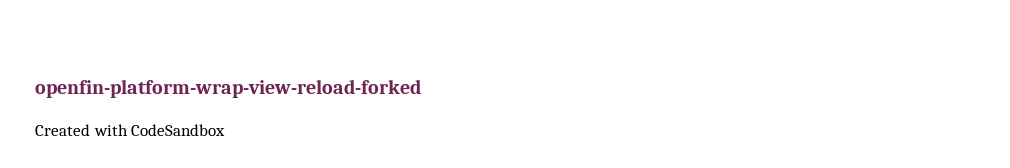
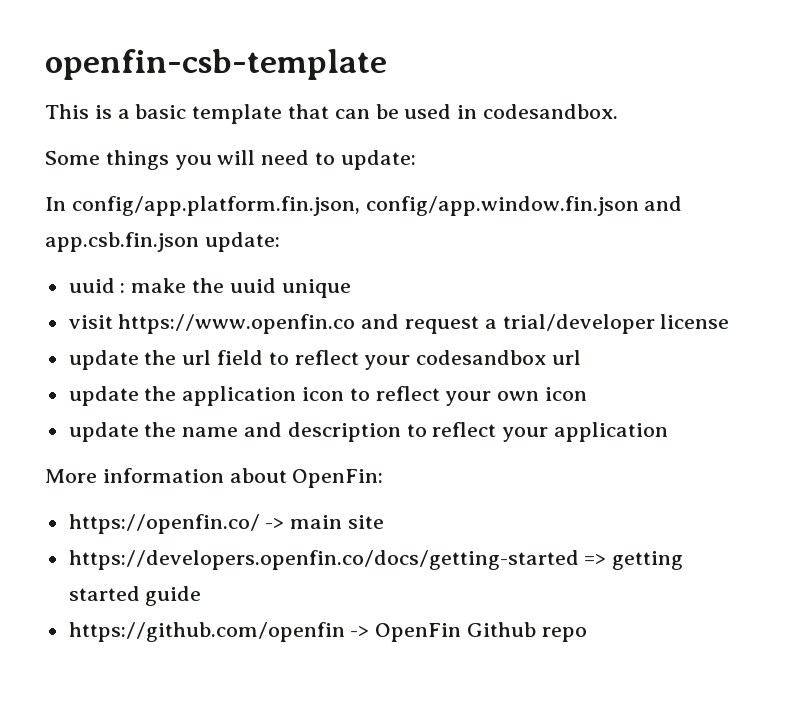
- openfin-platform-wrap-view-reload-forked
- Created with CodeSandbox
+ openfin-csb-template
+ This is a basic template that can be used in codesandbox.
+ Some things you will need to update:
+ In config/app.platform.fin.json, config/app.window.fin.json and app.csb.fin.json update:
+ uuid : make the uuid unique
+ visit https://www.openfin.co and request a trial/developer license
+ update the url field to reflect your codesandbox url
+ update the application icon to reflect your own icon
+ update the name and description to reflect your application
+ More information about OpenFin:
+ https://openfin.co/ -> main site
+ https://developers.openfin.co/docs/getting-started => getting started guide
+ https://github.com/openfin -> OpenFin Github repo

